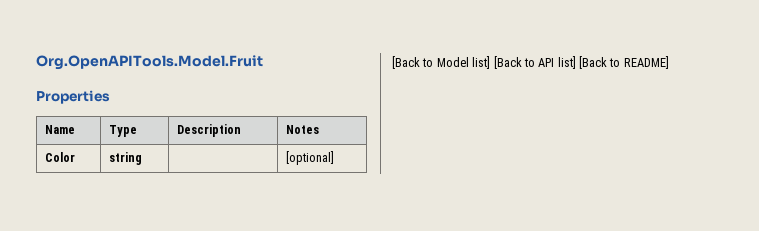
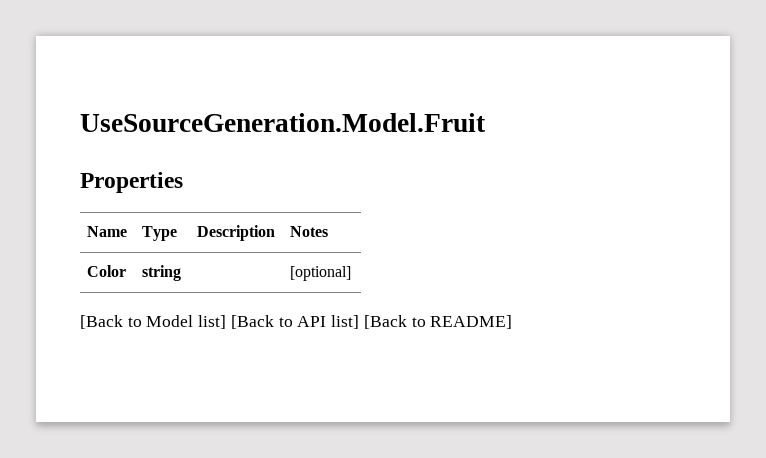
- Org.OpenAPITools.Model.Fruit
+ UseSourceGeneration.Model.Fruit

